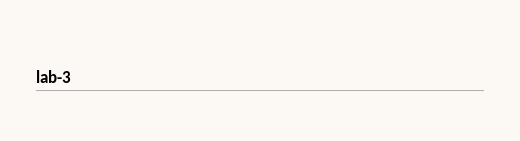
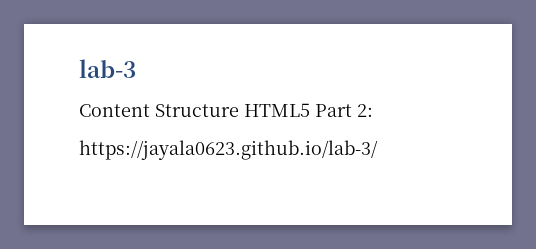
+ Content Structure HTML5 Part 2:
+ https://jayala0623.github.io/lab-3/

